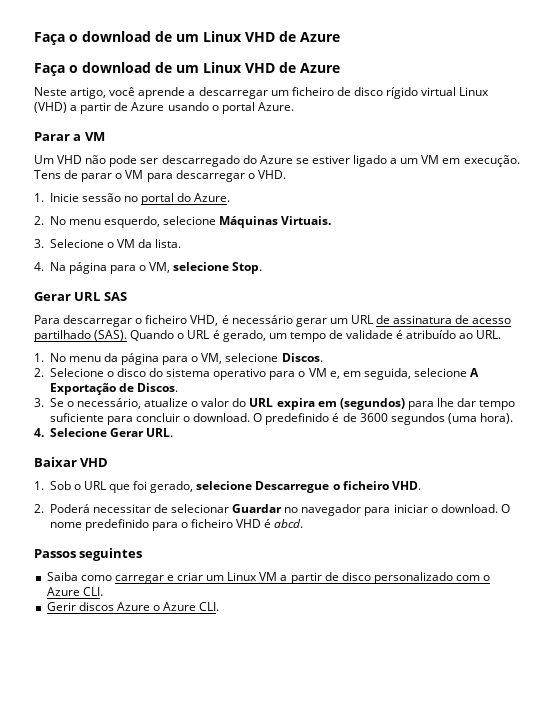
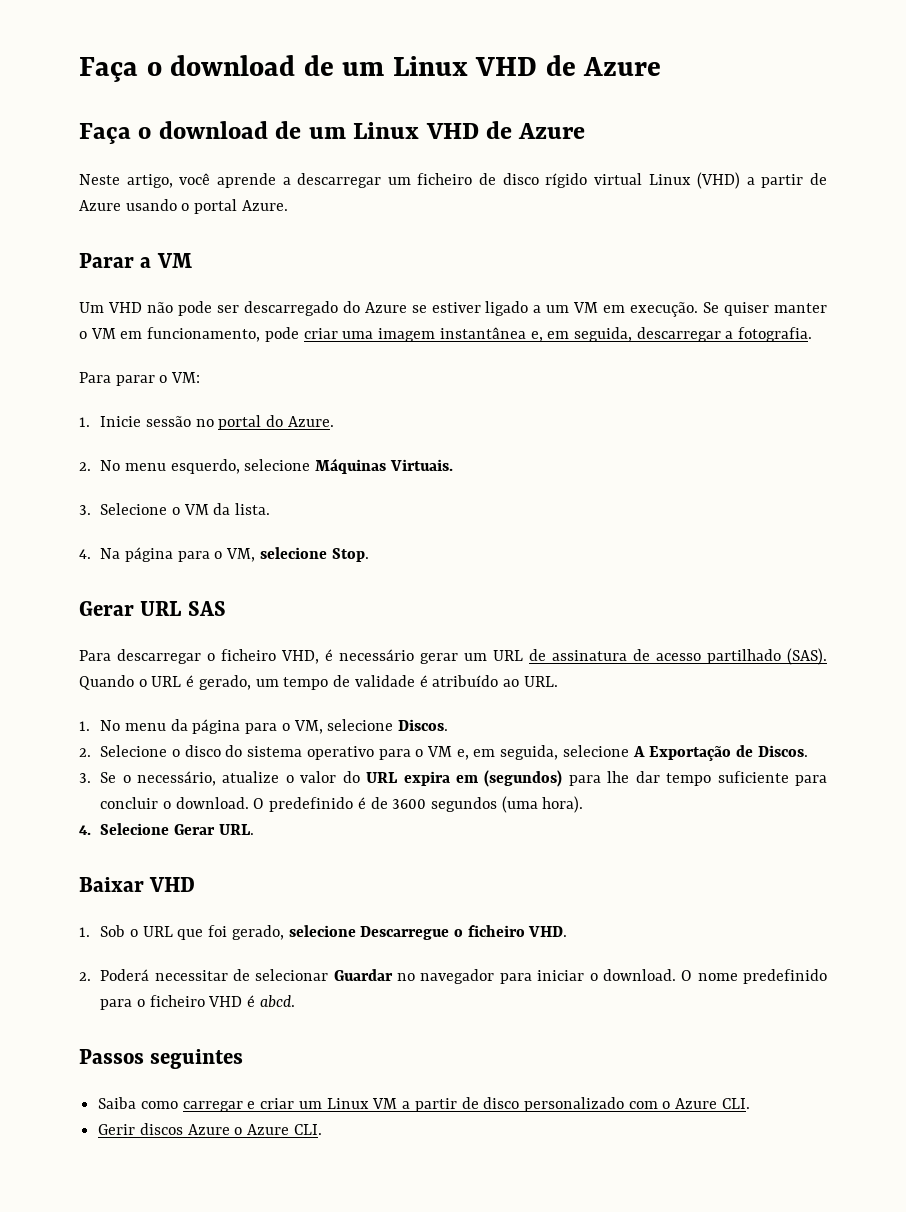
- Tens de parar o VM para descarregar o VHD.
+ Se quiser manter o VM em funcionamento, pode criar uma imagem instantânea e, em seguida, descarregar a fotografia.
+ Para parar o VM:

